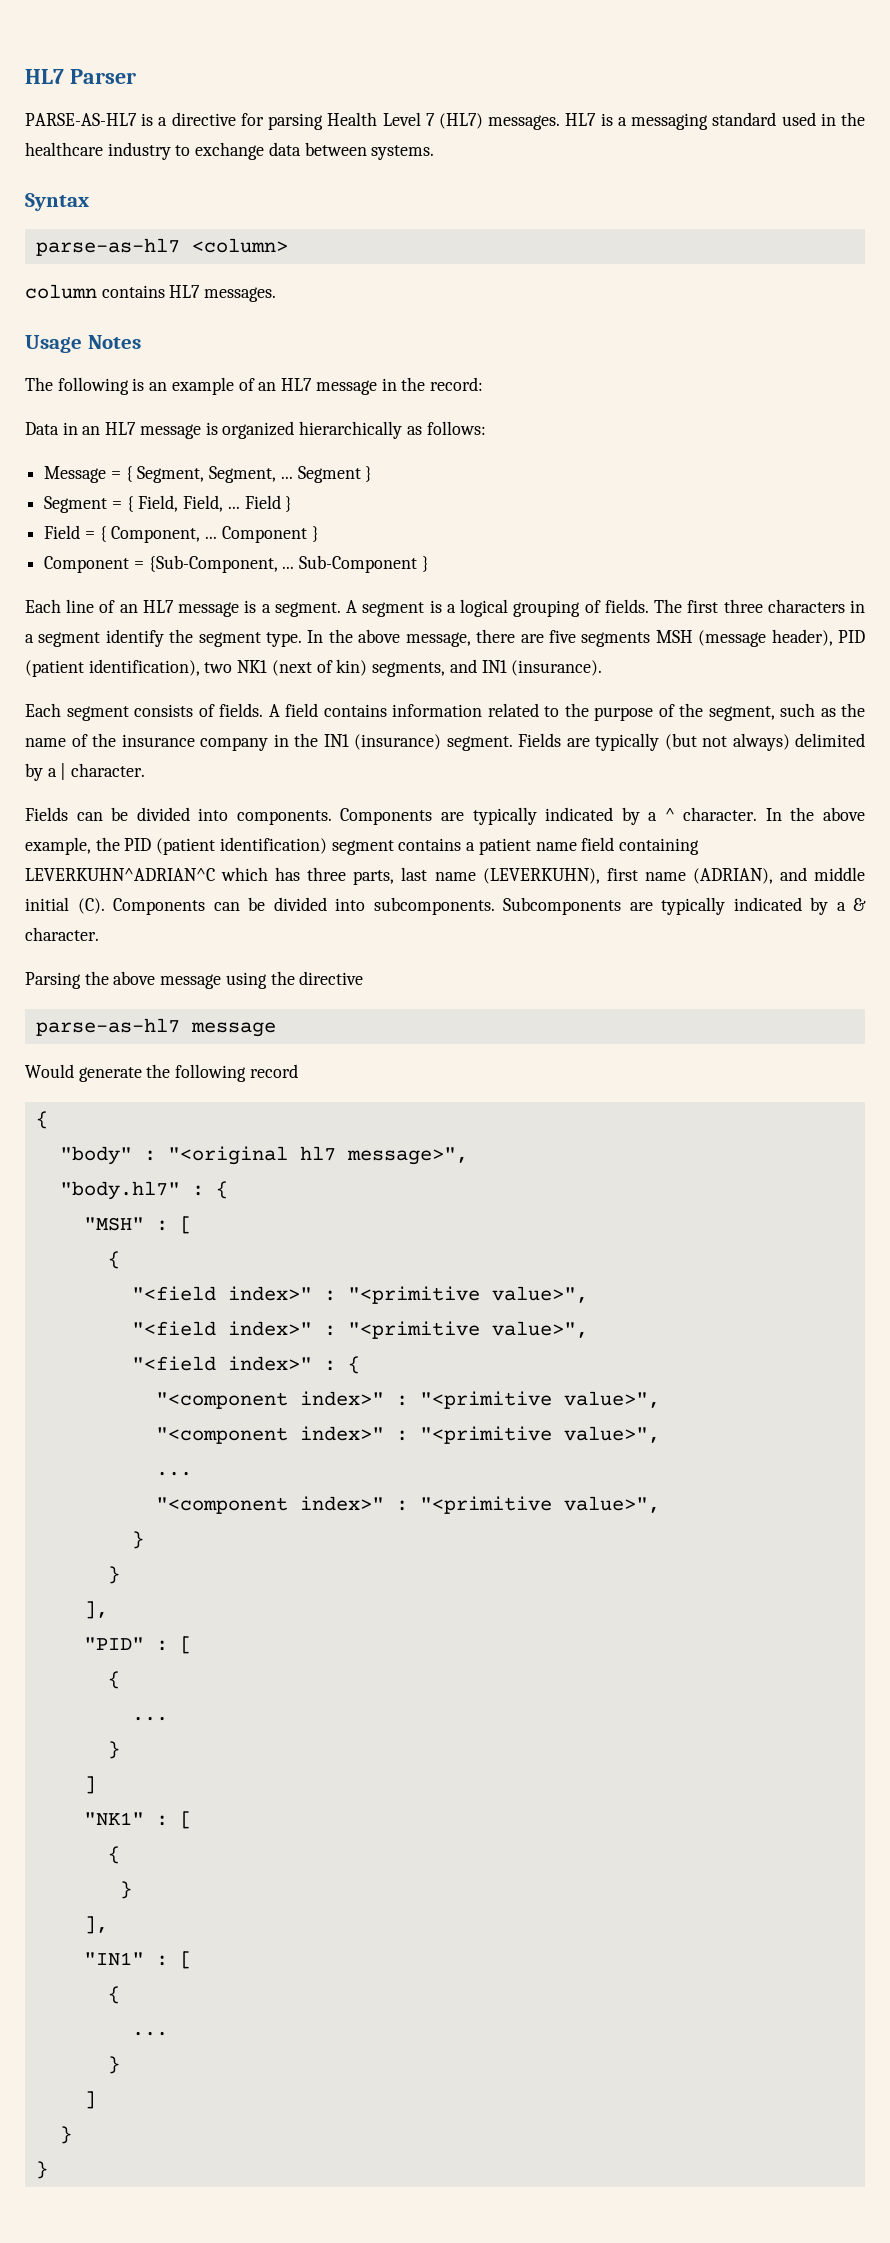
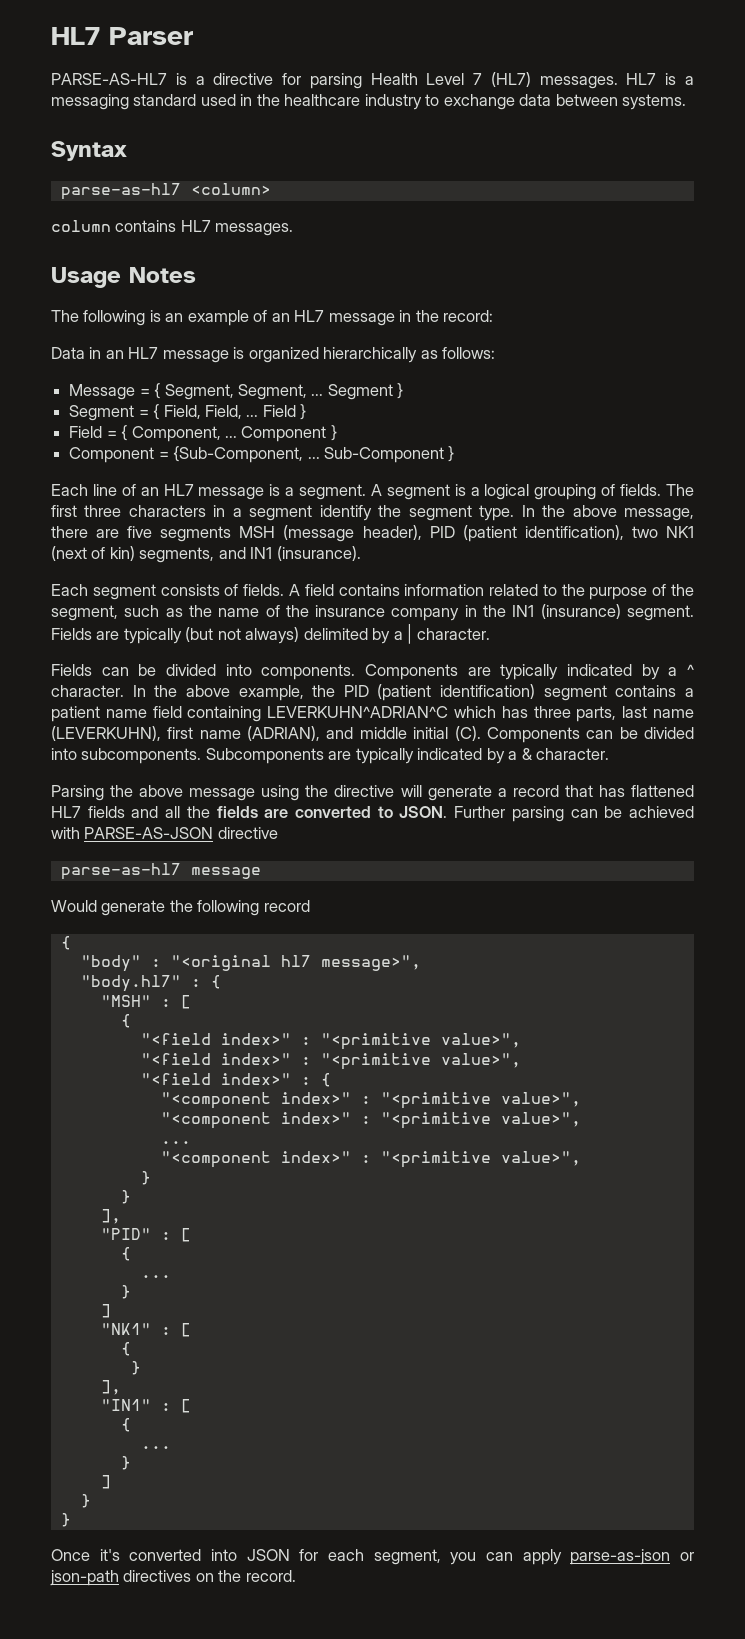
- Parsing the above message using the directive
+ Parsing the above message using the directive will generate a record that has flattened HL7 fields and all the fields are converted to JSON. Further parsing can be achieved with PARSE-AS-JSON directive
+ Once it's converted into JSON for each segment, you can apply parse-as-json or json-path directives on the record.

